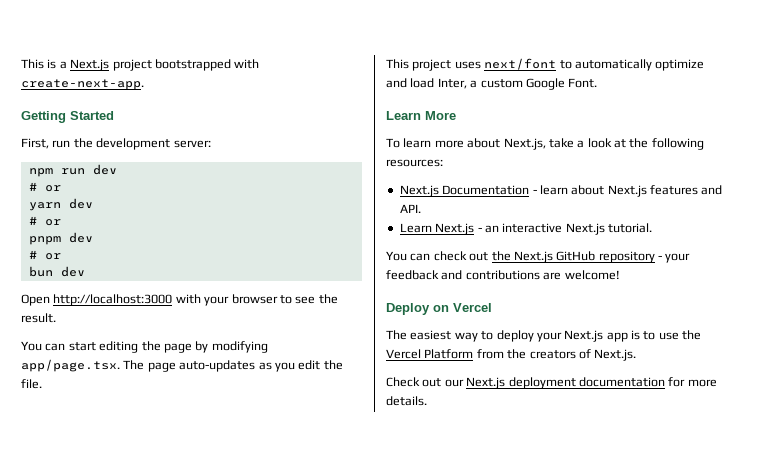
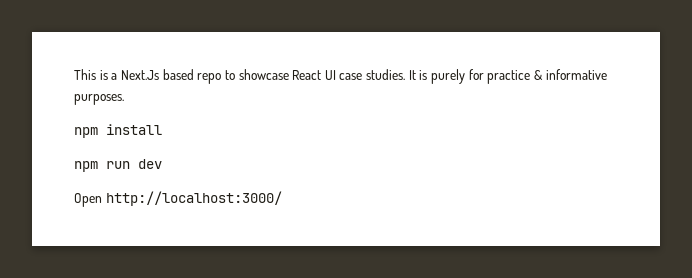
- This is a Next.js project bootstrapped with create-next-app.
- Getting Started
- First, run the development server:
+ This is a Next.Js based repo to showcase React UI case studies. It is purely for practice & informative purposes.
+ npm install
  npm run dev
- # or
- yarn dev
- # or
- pnpm dev
- # or
- bun dev
- Open http://localhost:3000 with your browser to see the result.
- You can start editing the page by modifying app/page.tsx. The page auto-updates as you edit the file.
- This project uses next/font to automatically optimize and load Inter, a custom Google Font.
- Learn More
- To learn more about Next.js, take a look at the following resources:
- Next.js Documentation - learn about Next.js features and API.
- Learn Next.js - an interactive Next.js tutorial.
- You can check out the Next.js GitHub repository - your feedback and contributions are welcome!
- Deploy on Vercel
- The easiest way to deploy your Next.js app is to use the Vercel Platform from the creators of Next.js.
- Check out our Next.js deployment documentation for more details.
+ Open http://localhost:3000/

